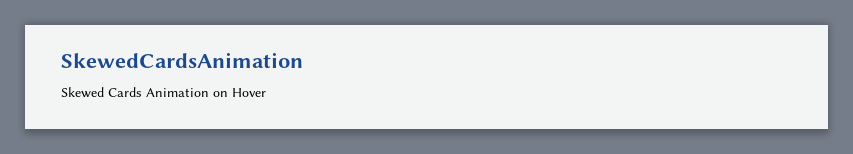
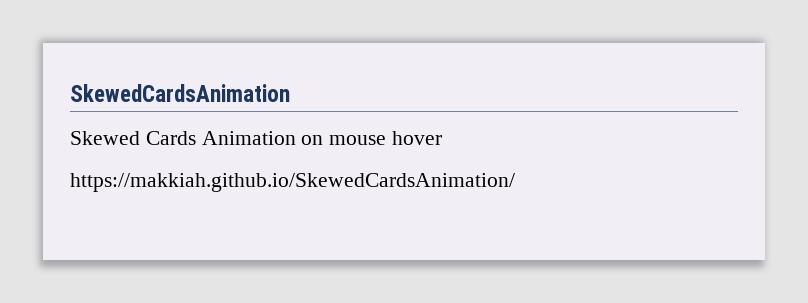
- Skewed Cards Animation on Hover
+ Skewed Cards Animation on mouse hover
+ https://makkiah.github.io/SkewedCardsAnimation/

